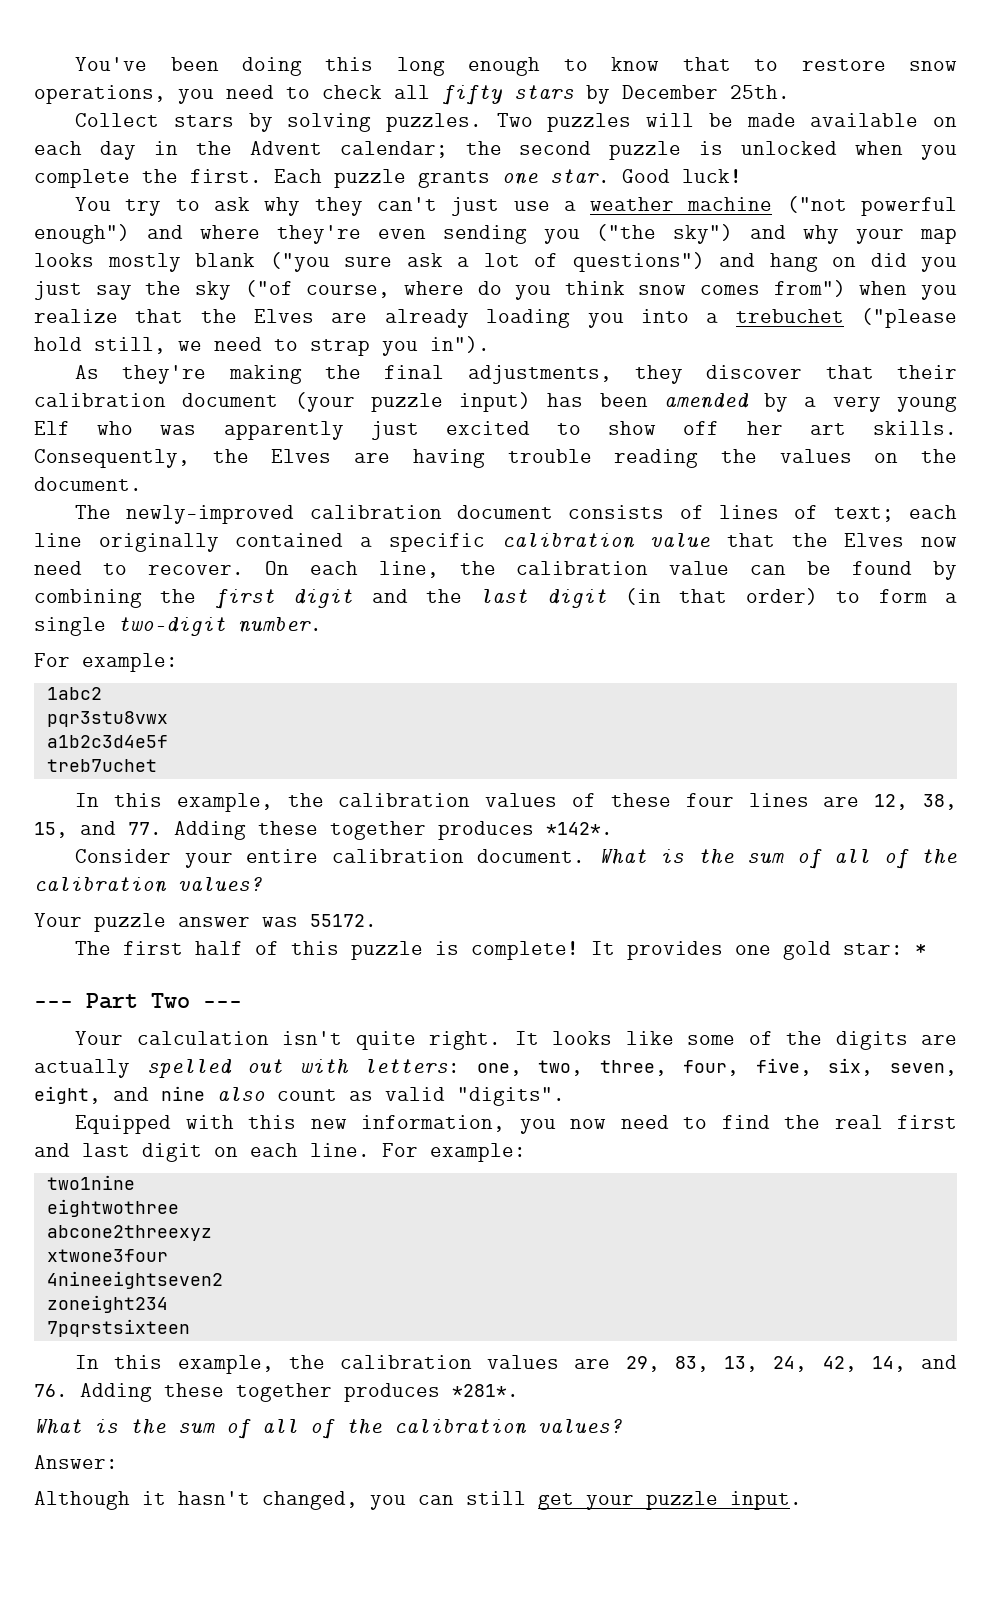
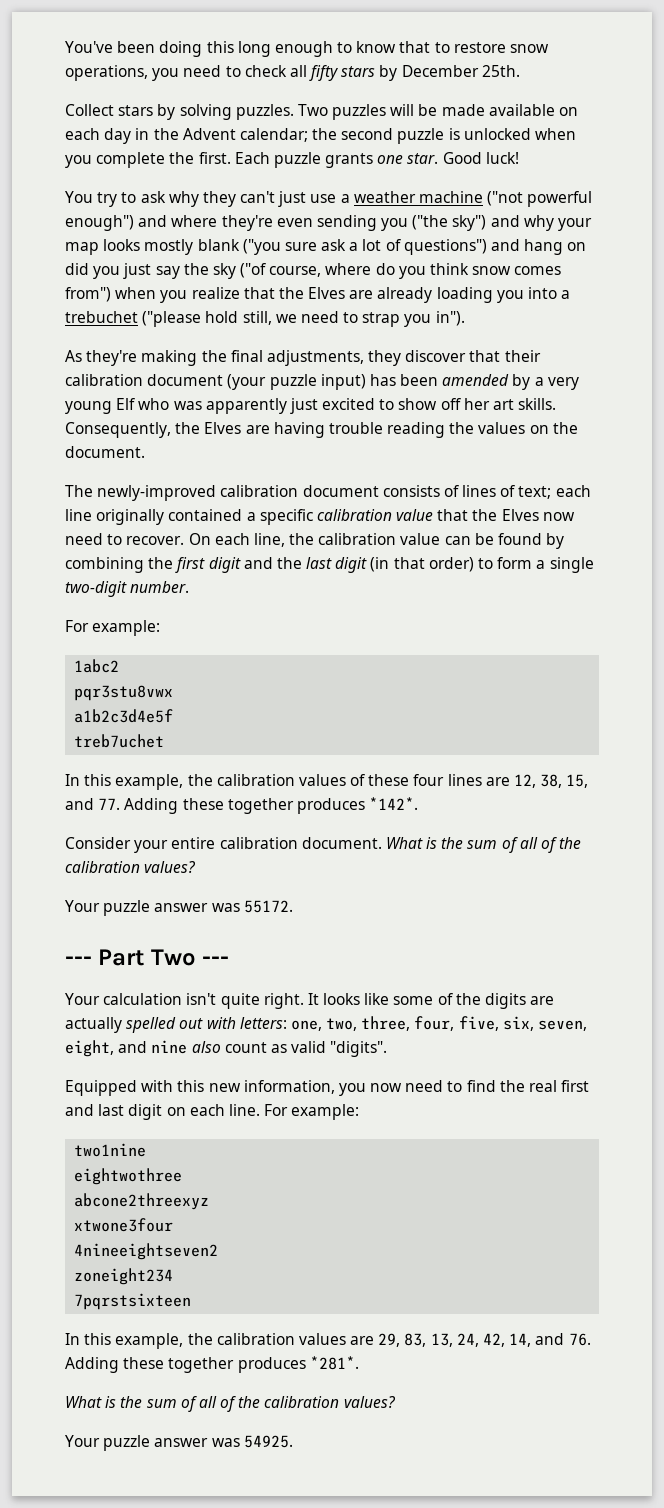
- The first half of this puzzle is complete! It provides one gold star: *
- Answer:
- Although it hasn't changed, you can still get your puzzle input.
+ Your puzzle answer was 54925.

